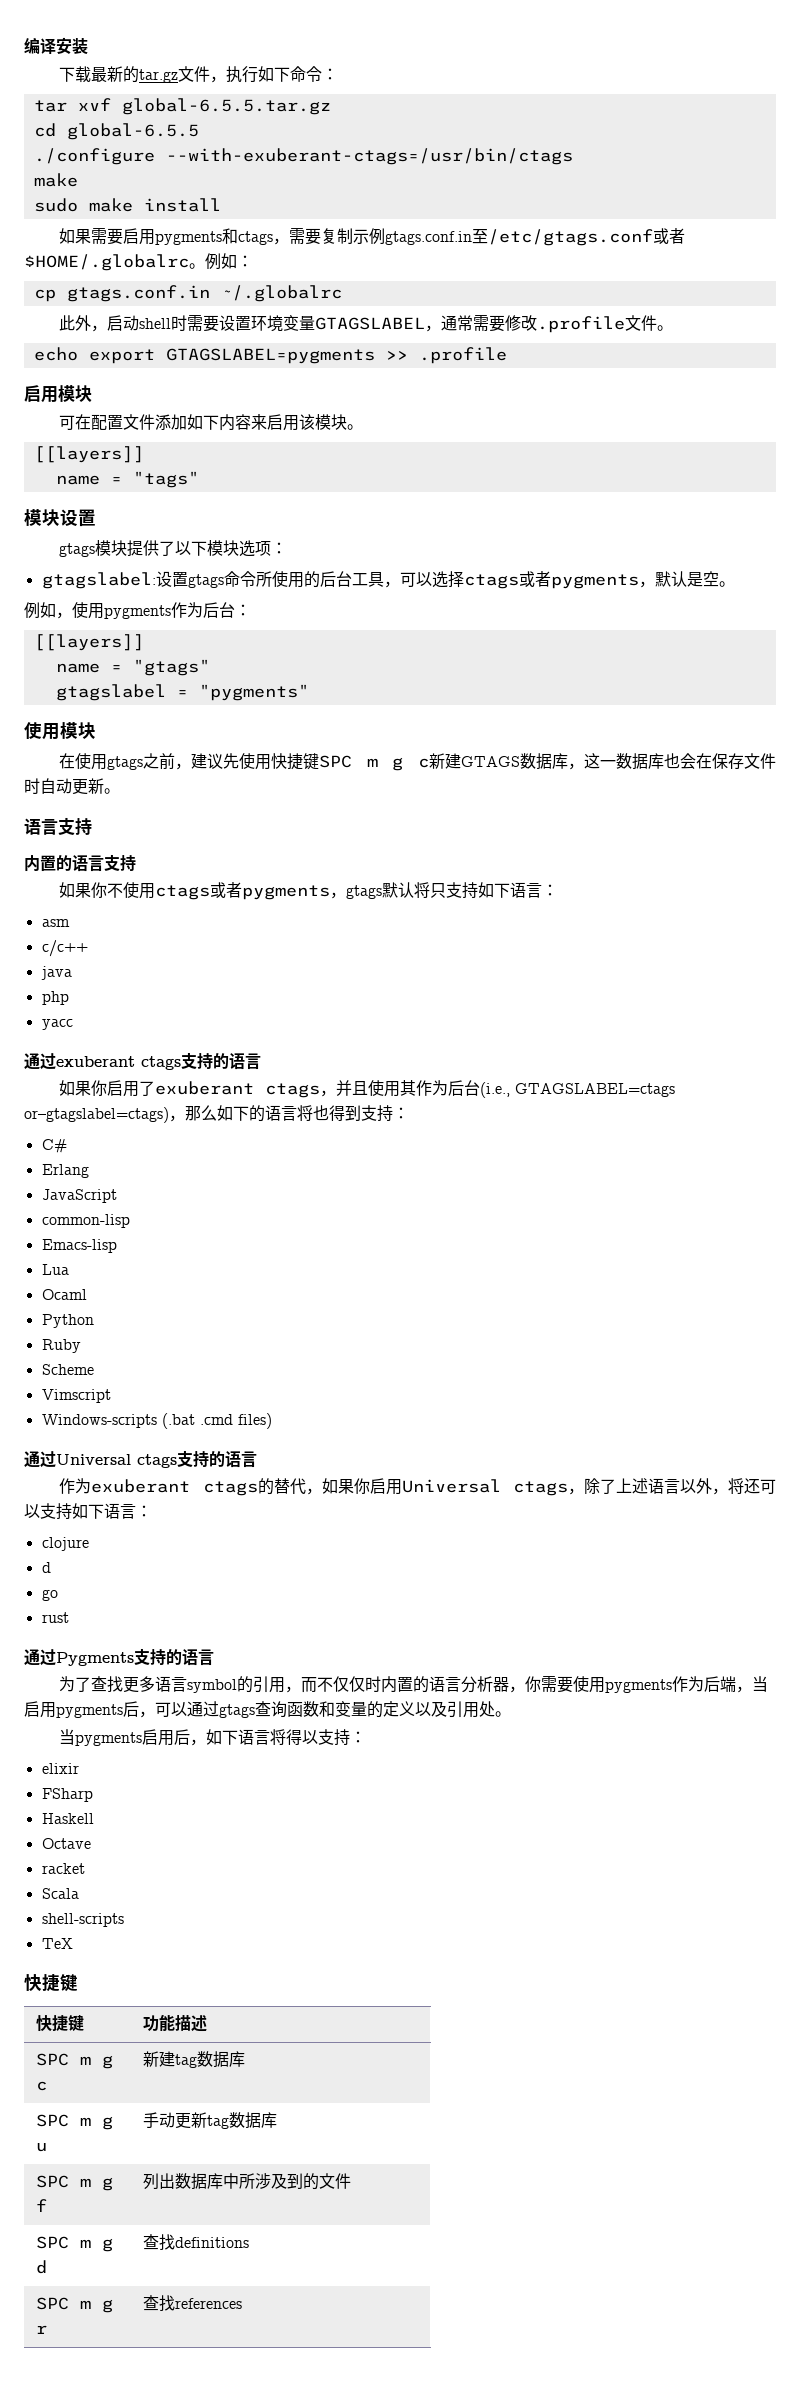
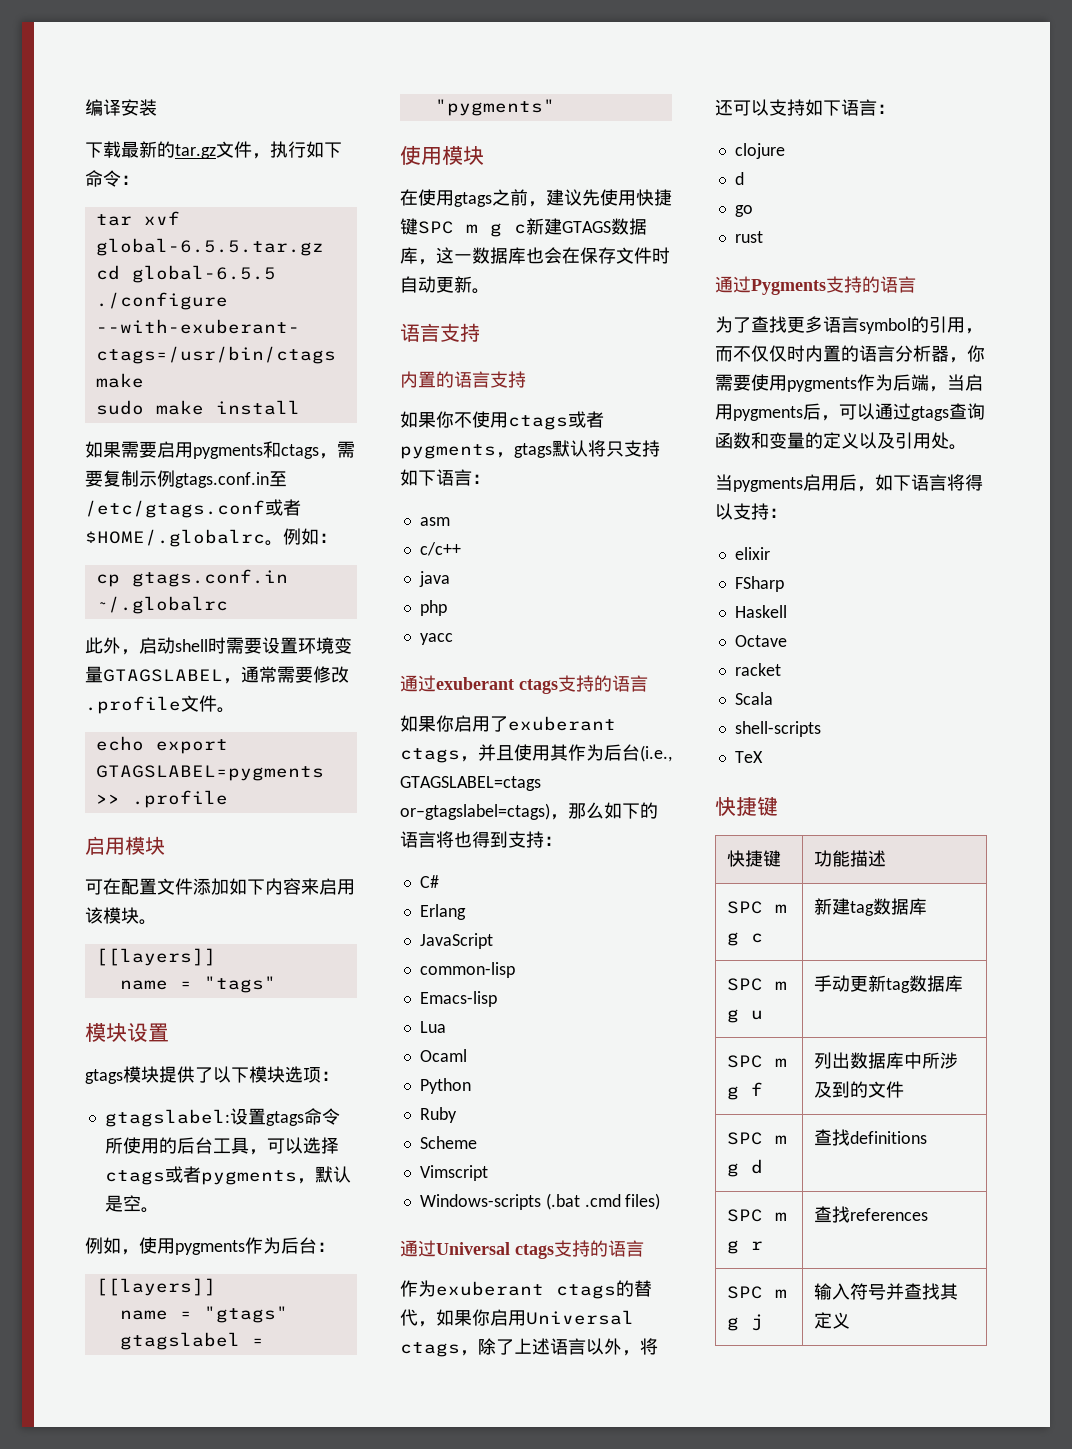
+ SPC m g j | 输入符号并查找其定义

